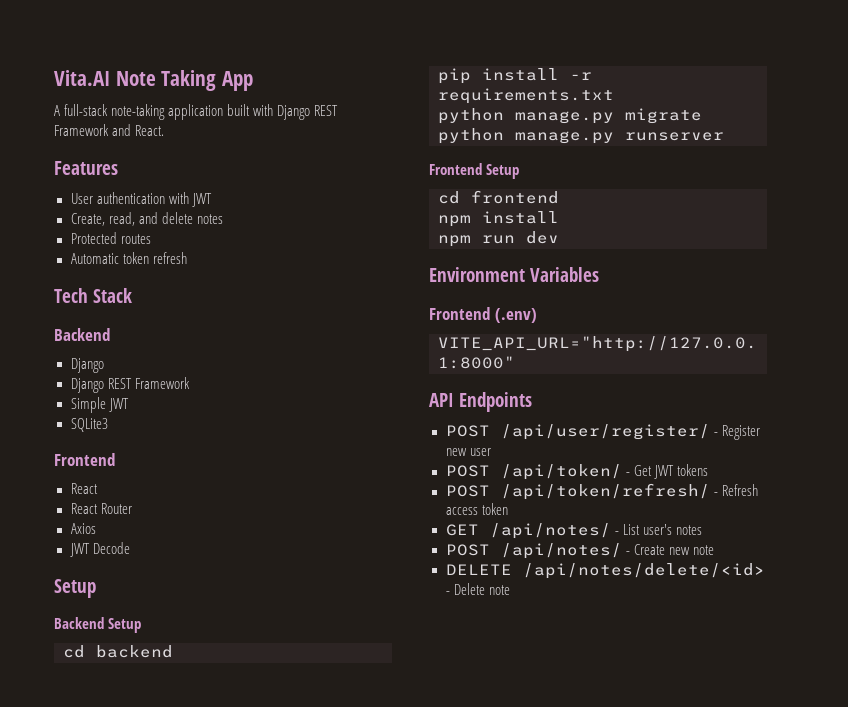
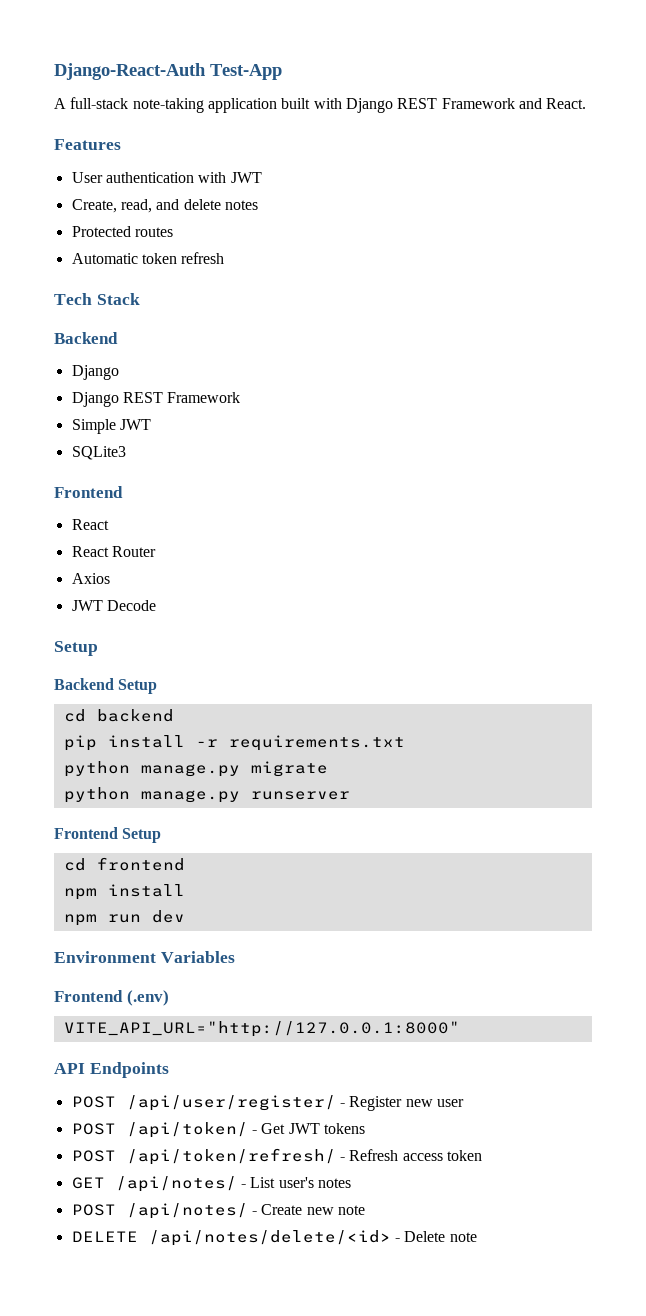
- Vita.AI Note Taking App
+ Django-React-Auth Test-App

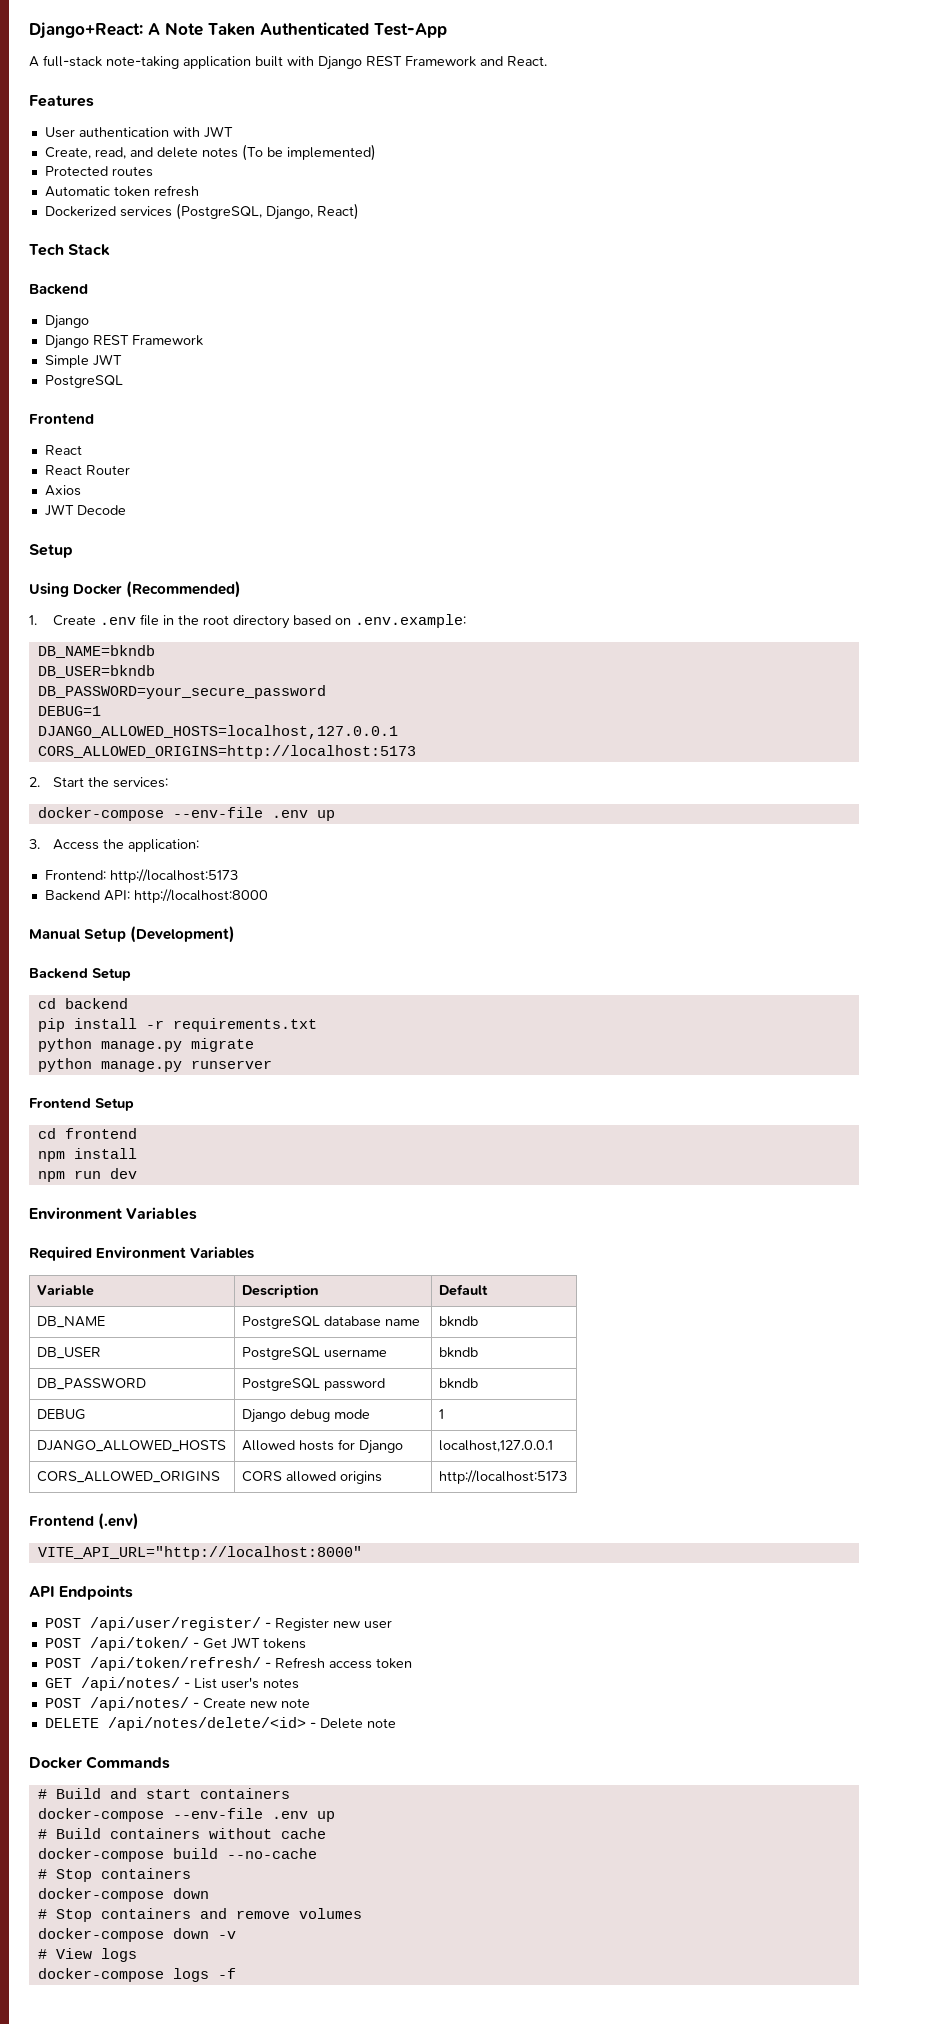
- Django-React-Auth Test-App
+ Django+React: A Note Taken Authenticated Test-App
- Create, read, and delete notes
+ Create, read, and delete notes (To be implemented)
+ Dockerized services (PostgreSQL, Django, React)
  Simple JWT
- SQLite3
+ PostgreSQL
+ Using Docker (Recommended)
+ 1. Create .env file in the root directory based on .env.example:
+ DB_NAME=bkndb
+ DB_USER=bkndb
+ DB_PASSWORD=your_secure_password
+ DEBUG=1
+ DJANGO_ALLOWED_HOSTS=localhost,127.0.0.1
+ CORS_ALLOWED_ORIGINS=http://localhost:5173
+ 2. Start the services:
+ docker-compose --env-file .env up
+ 3. Access the application:
+ Frontend: http://localhost:5173
+ Backend API: http://localhost:8000
+ Manual Setup (Development)
+ Required Environment Variables
+ Variable | Description | Default
+ DB_NAME | PostgreSQL database name | bkndb
+ DB_USER | PostgreSQL username | bkndb
+ DB_PASSWORD | PostgreSQL password | bkndb
+ DEBUG | Django debug mode | 1
+ DJANGO_ALLOWED_HOSTS | Allowed hosts for Django | localhost,127.0.0.1
+ CORS_ALLOWED_ORIGINS | CORS allowed origins | http://localhost:5173
- VITE_API_URL="http://127.0.0.1:8000"
+ VITE_API_URL="http://localhost:8000"
+ Docker Commands
+ # Build and start containers
+ docker-compose --env-file .env up
+ # Build containers without cache
+ docker-compose build --no-cache
+ # Stop containers
+ docker-compose down
+ # Stop containers and remove volumes
+ docker-compose down -v
+ # View logs
+ docker-compose logs -f

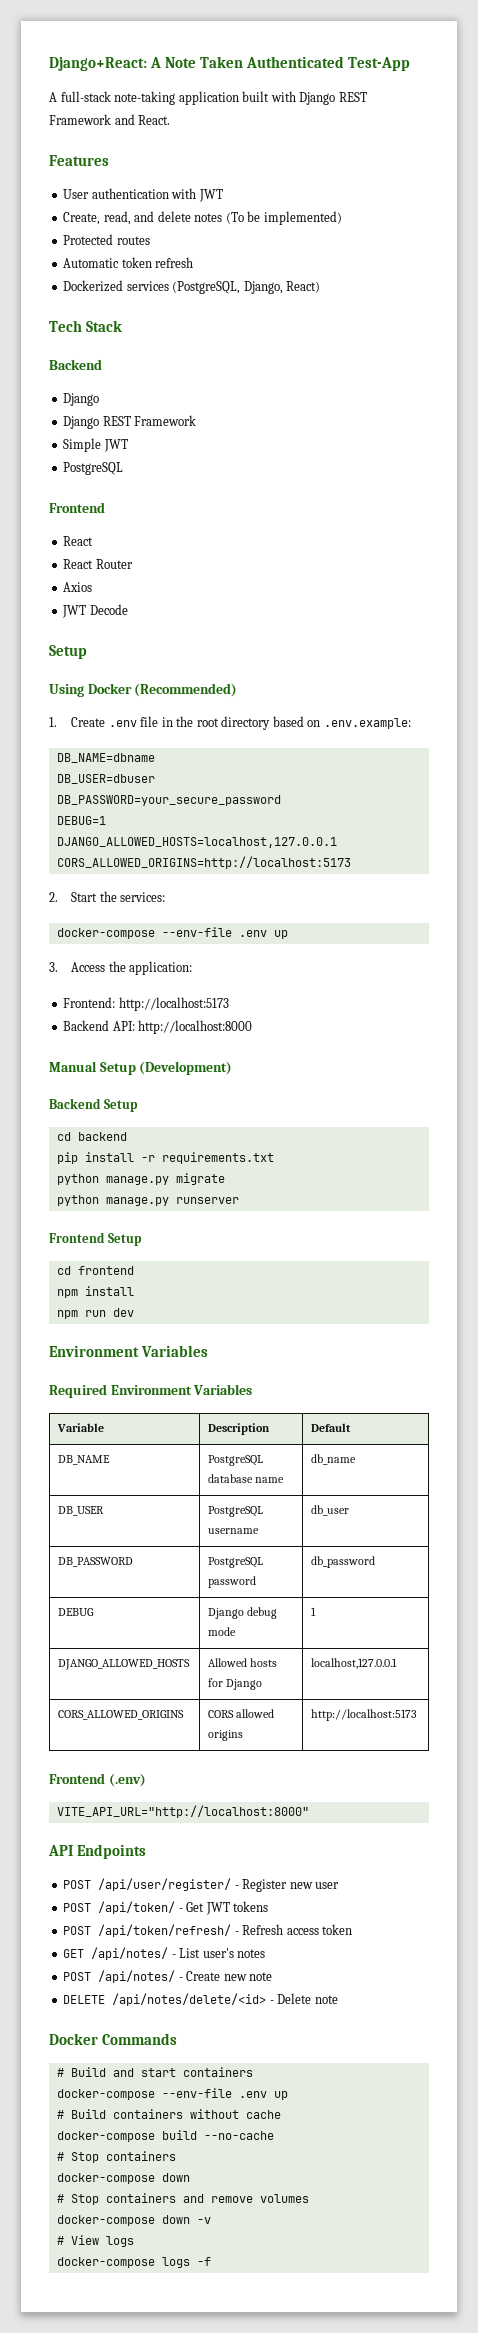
- DB_NAME=bkndb
- DB_USER=bkndb
+ DB_NAME=dbname
+ DB_USER=dbuser
- DB_NAME | PostgreSQL database name | bkndb
+ DB_NAME | PostgreSQL database name | db_name
- DB_USER | PostgreSQL username | bkndb
+ DB_USER | PostgreSQL username | db_user
- DB_PASSWORD | PostgreSQL password | bkndb
+ DB_PASSWORD | PostgreSQL password | db_password

